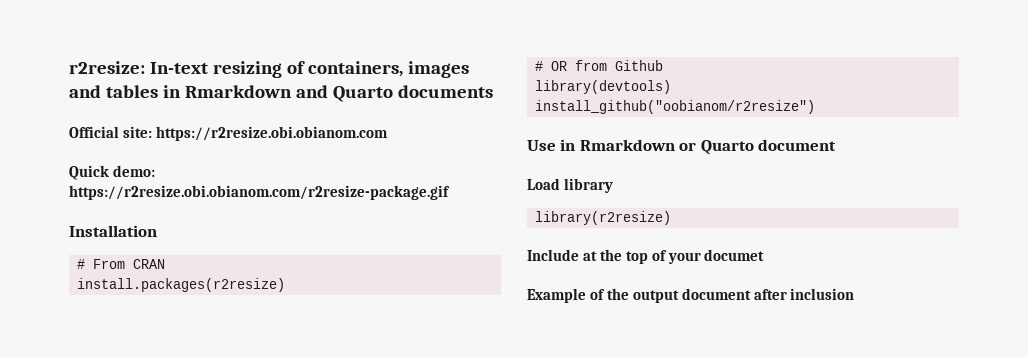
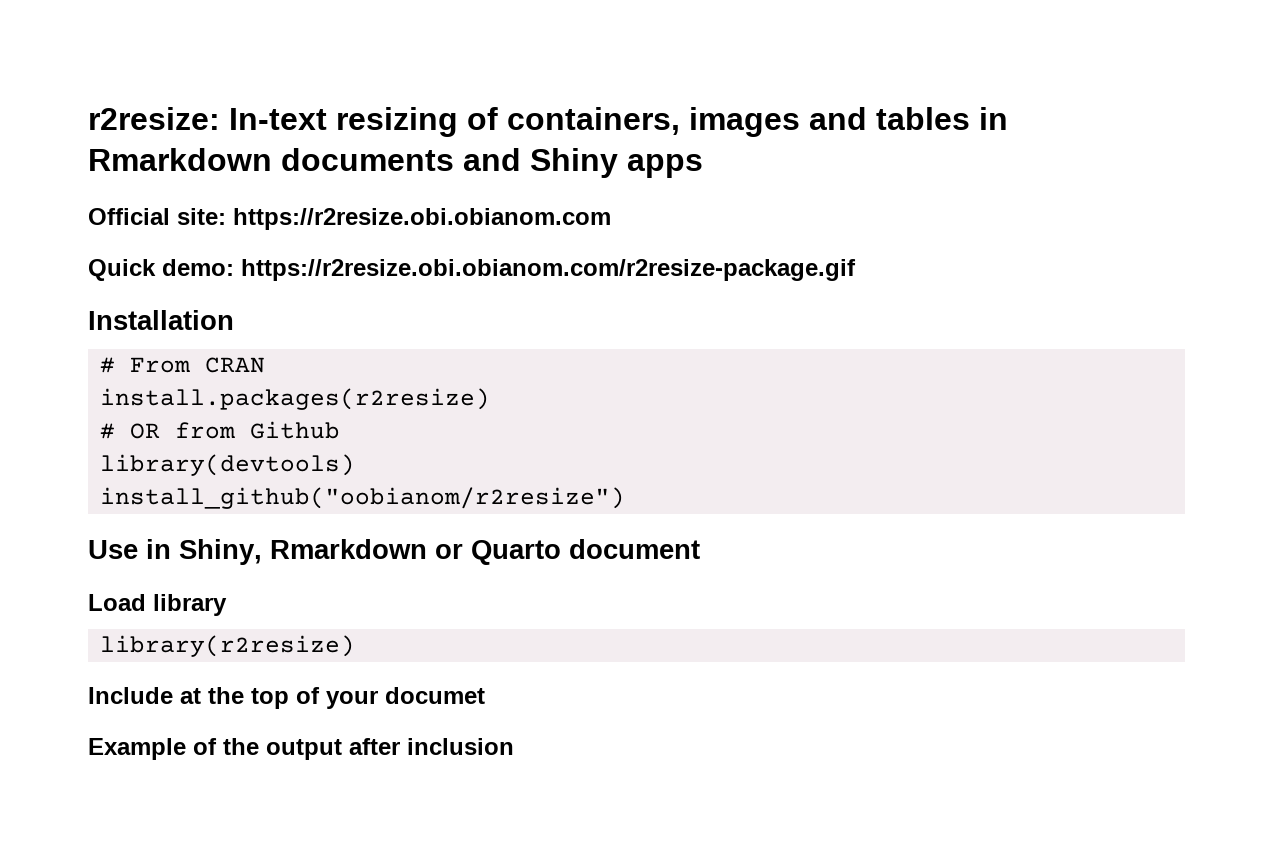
- r2resize: In-text resizing of containers, images and tables in Rmarkdown and Quarto documents
+ r2resize: In-text resizing of containers, images and tables in Rmarkdown documents and Shiny apps
- Use in Rmarkdown or Quarto document
+ Use in Shiny, Rmarkdown or Quarto document
- Example of the output document after inclusion
+ Example of the output after inclusion

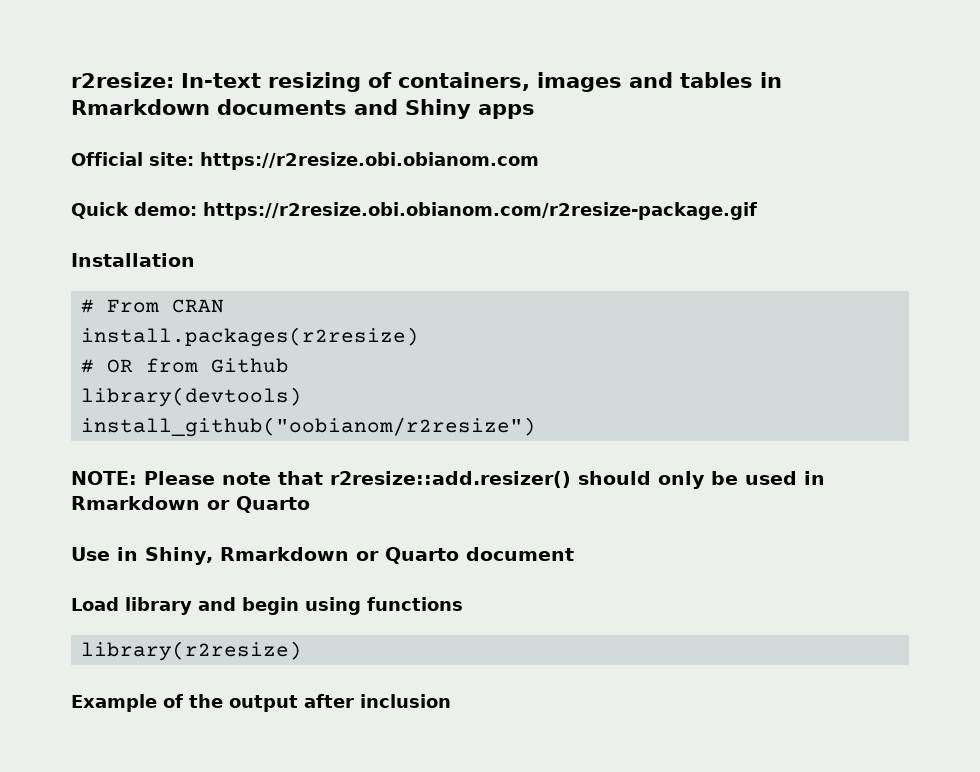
+ NOTE: Please note that r2resize::add.resizer() should only be used in Rmarkdown or Quarto
- Load library
+ Load library and begin using functions
  library(r2resize)
- Include at the top of your documet

